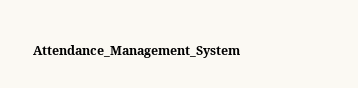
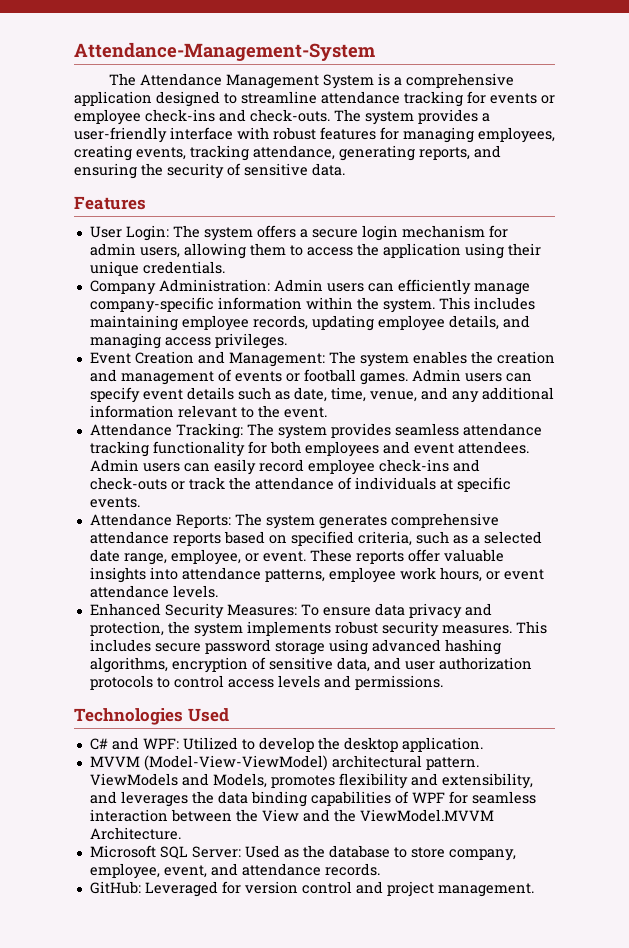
- Attendance_Management_System
+ Attendance-Management-System
+ The Attendance Management System is a comprehensive application designed to streamline attendance tracking for events or employee check-ins and check-outs. The system provides a user-friendly interface with robust features for managing employees, creating events, tracking attendance, generating reports, and ensuring the security of sensitive data.
+ Features
+ User Login: The system offers a secure login mechanism for admin users, allowing them to access the application using their unique credentials.
+ Company Administration: Admin users can efficiently manage company-specific information within the system. This includes maintaining employee records, updating employee details, and managing access privileges.
+ Event Creation and Management: The system enables the creation and management of events or football games. Admin users can specify event details such as date, time, venue, and any additional information relevant to the event.
+ Attendance Tracking: The system provides seamless attendance tracking functionality for both employees and event attendees. Admin users can easily record employee check-ins and check-outs or track the attendance of individuals at specific events.
+ Attendance Reports: The system generates comprehensive attendance reports based on specified criteria, such as a selected date range, employee, or event. These reports offer valuable insights into attendance patterns, employee work hours, or event attendance levels.
+ Enhanced Security Measures: To ensure data privacy and protection, the system implements robust security measures. This includes secure password storage using advanced hashing algorithms, encryption of sensitive data, and user authorization protocols to control access levels and permissions.
+ Technologies Used
+ C# and WPF: Utilized to develop the desktop application.
+ MVVM (Model-View-ViewModel) architectural pattern. ViewModels and Models, promotes flexibility and extensibility, and leverages the data binding capabilities of WPF for seamless interaction between the View and the ViewModel.MVVM Architecture.
+ Microsoft SQL Server: Used as the database to store company, employee, event, and attendance records.
+ GitHub: Leveraged for version control and project management.

